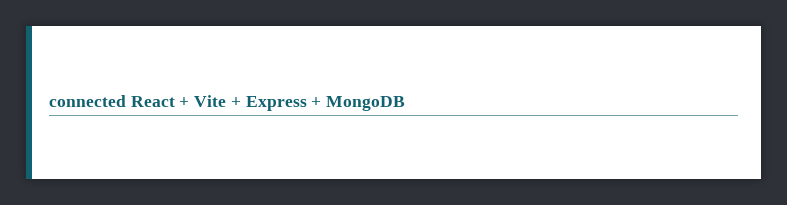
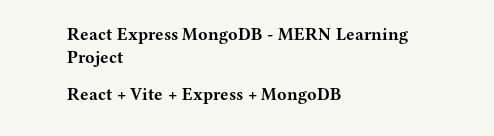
- connected React + Vite + Express + MongoDB
+ React Express MongoDB - MERN Learning Project
+ React + Vite + Express + MongoDB

